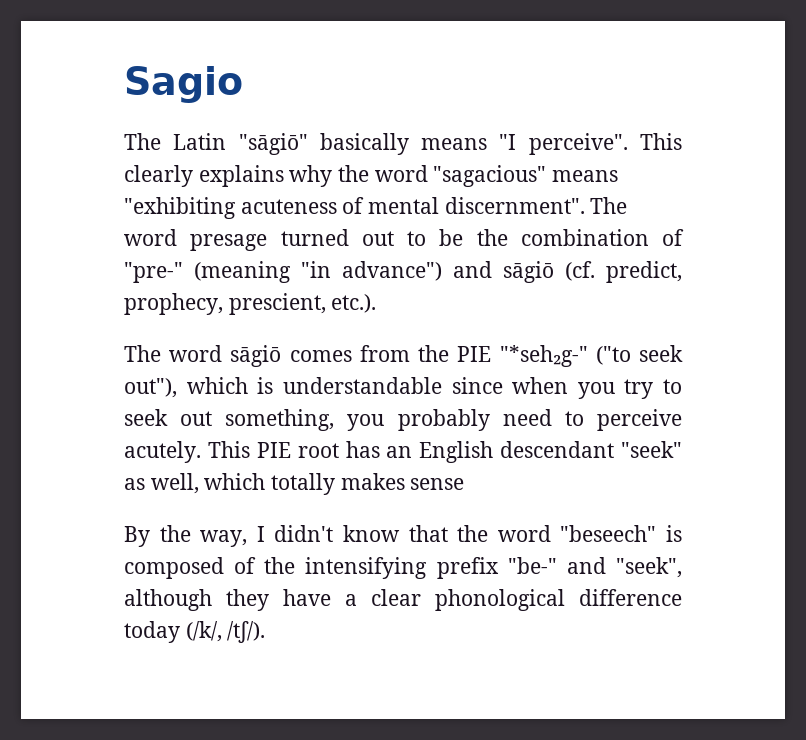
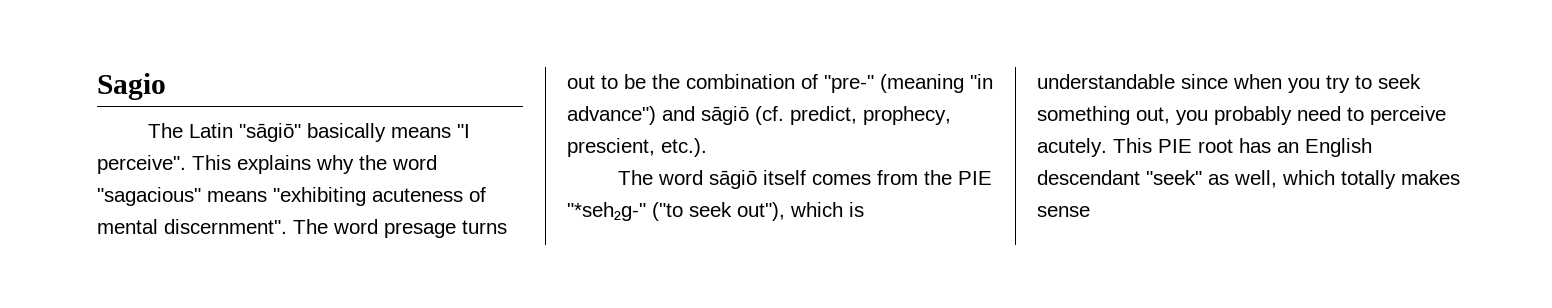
- This clearly explains why the word "sagacious" means "exhibiting acuteness of mental discernment".
+ This explains why the word "sagacious" means "exhibiting acuteness of mental discernment".
- The word presage turned out to be the combination of "pre-" (meaning "in advance") and sāgiō (cf. predict, prophecy, prescient, etc.).
+ The word presage turns out to be the combination of "pre-" (meaning "in advance") and sāgiō (cf. predict, prophecy, prescient, etc.).
- The word sāgiō comes from the PIE "*seh₂g-" ("to seek out"), which is understandable since when you try to seek out something, you probably need to perceive acutely.
+ The word sāgiō itself comes from the PIE "*seh₂g-" ("to seek out"), which is understandable since when you try to seek something out, you probably need to perceive acutely.
- By the way, I didn't know that the word "beseech" is composed of the intensifying prefix "be-" and "seek", although they have a clear phonological difference today (/k/, /tʃ/).

